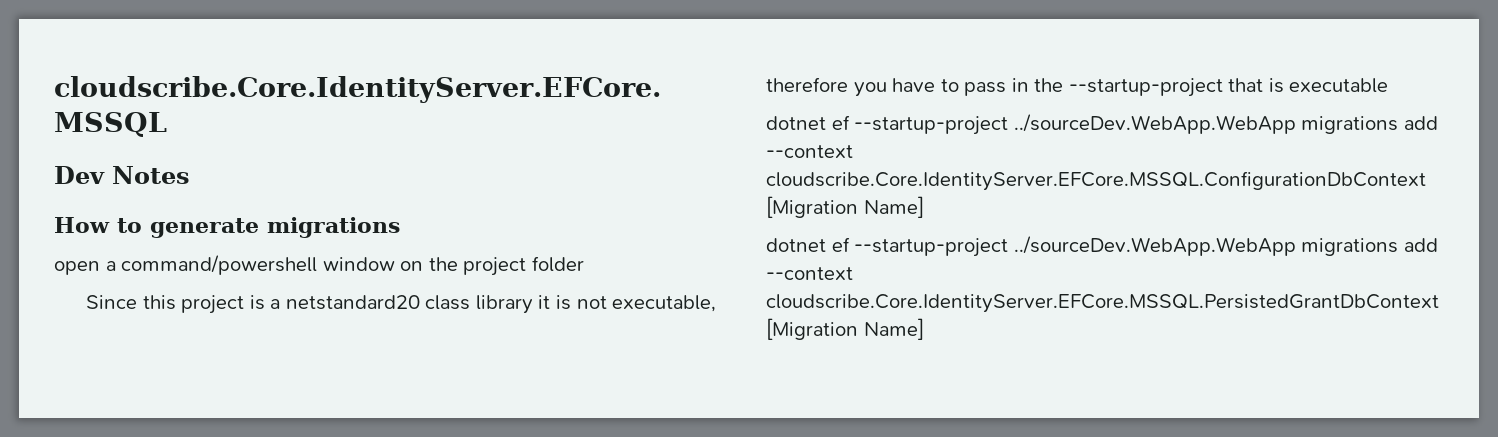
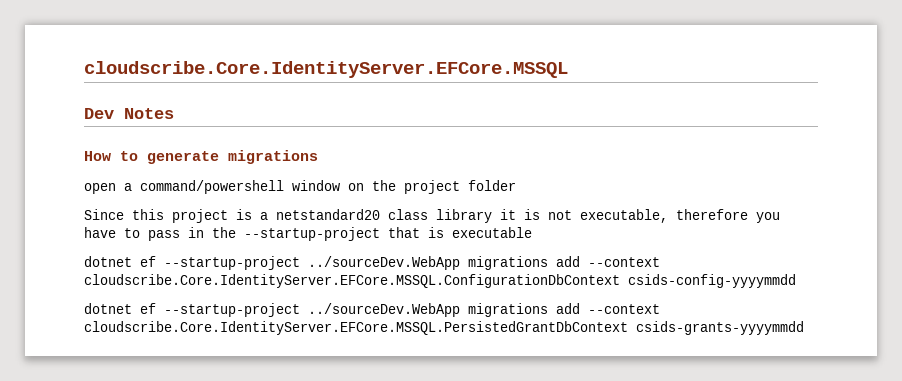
- dotnet ef --startup-project ../sourceDev.WebApp.WebApp migrations add --context cloudscribe.Core.IdentityServer.EFCore.MSSQL.ConfigurationDbContext [Migration Name]
- dotnet ef --startup-project ../sourceDev.WebApp.WebApp migrations add --context cloudscribe.Core.IdentityServer.EFCore.MSSQL.PersistedGrantDbContext [Migration Name]
+ dotnet ef --startup-project ../sourceDev.WebApp migrations add --context cloudscribe.Core.IdentityServer.EFCore.MSSQL.ConfigurationDbContext csids-config-yyyymmdd
+ dotnet ef --startup-project ../sourceDev.WebApp migrations add --context cloudscribe.Core.IdentityServer.EFCore.MSSQL.PersistedGrantDbContext csids-grants-yyyymmdd

